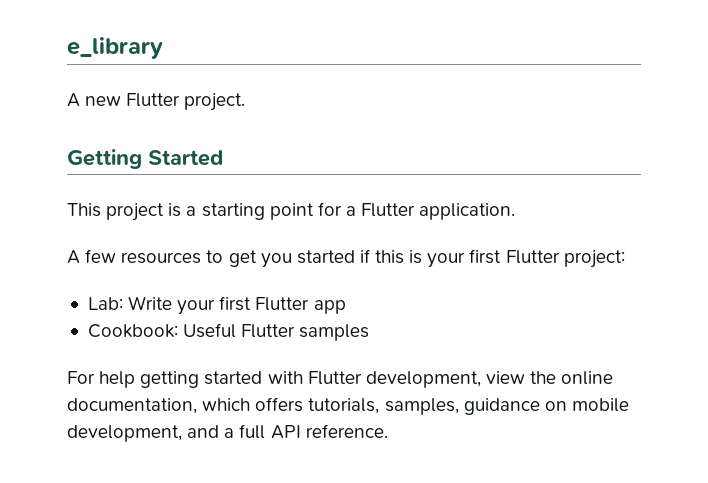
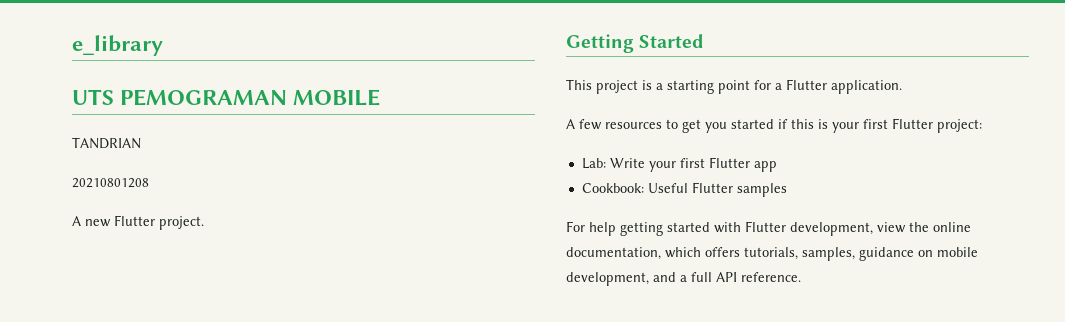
+ UTS PEMOGRAMAN MOBILE
+ TANDRIAN
+ 20210801208

